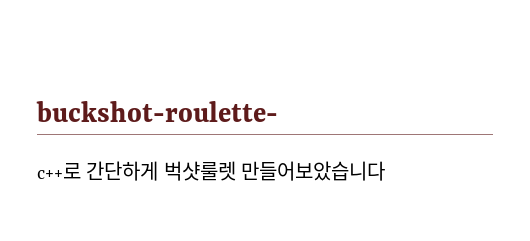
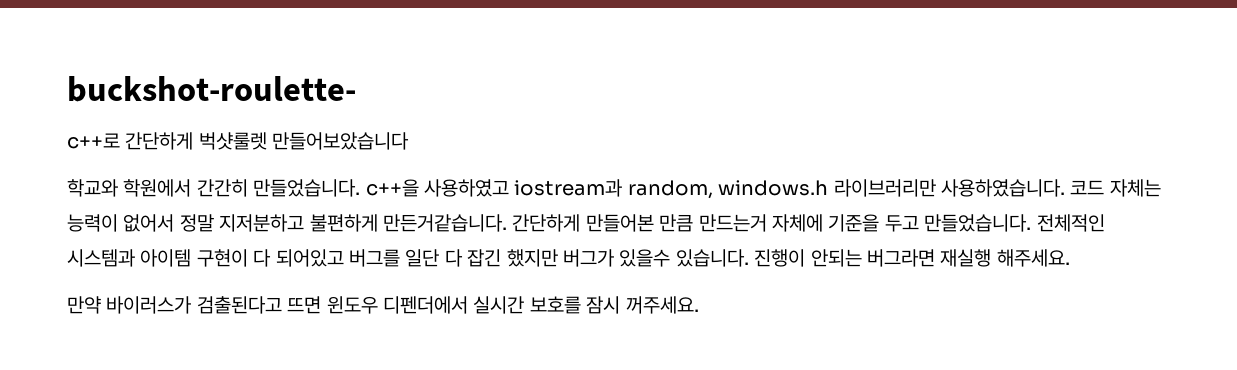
+ 학교와 학원에서 간간히 만들었습니다. c++을 사용하였고 iostream과 random, windows.h 라이브러리만 사용하였습니다. 코드 자체는 능력이 없어서 정말 지저분하고 불편하게 만든거같습니다. 간단하게 만들어본 만큼 만드는거 자체에 기준을 두고 만들었습니다. 전체적인 시스템과 아이템 구현이 다 되어있고 버그를 일단 다 잡긴 했지만 버그가 있을수 있습니다. 진행이 안되는 버그라면 재실행 해주세요.
+ 만약 바이러스가 검출된다고 뜨면 윈도우 디펜더에서 실시간 보호를 잠시 꺼주세요.

